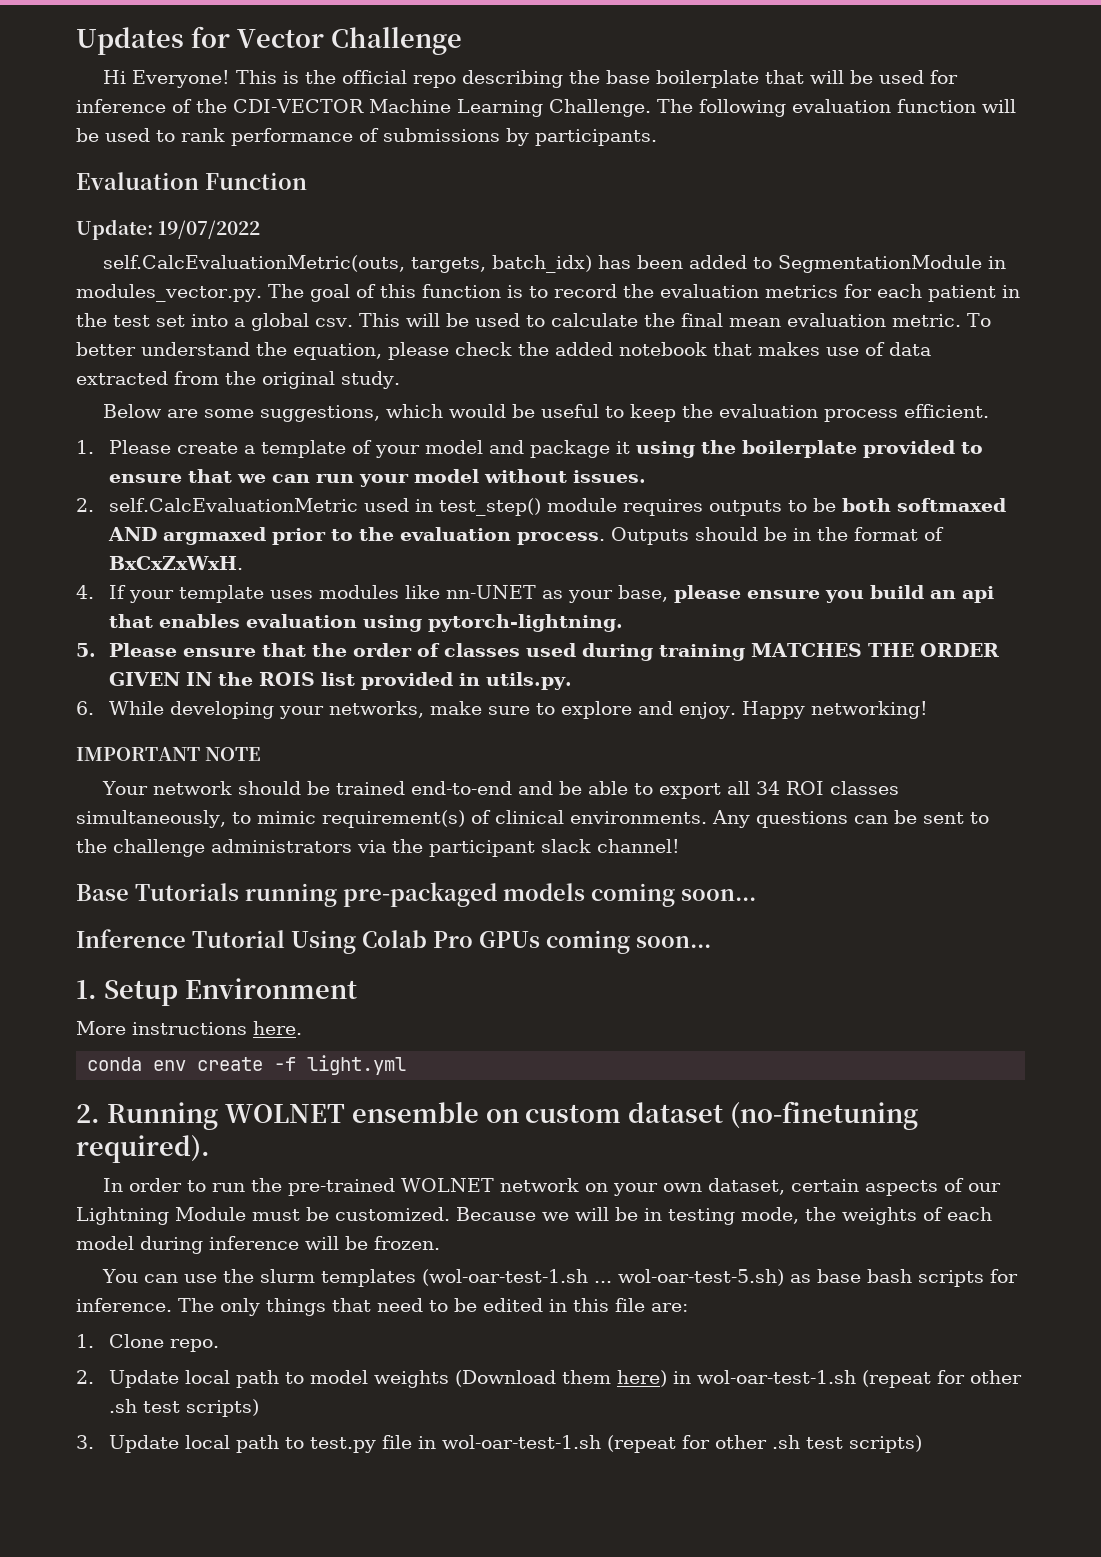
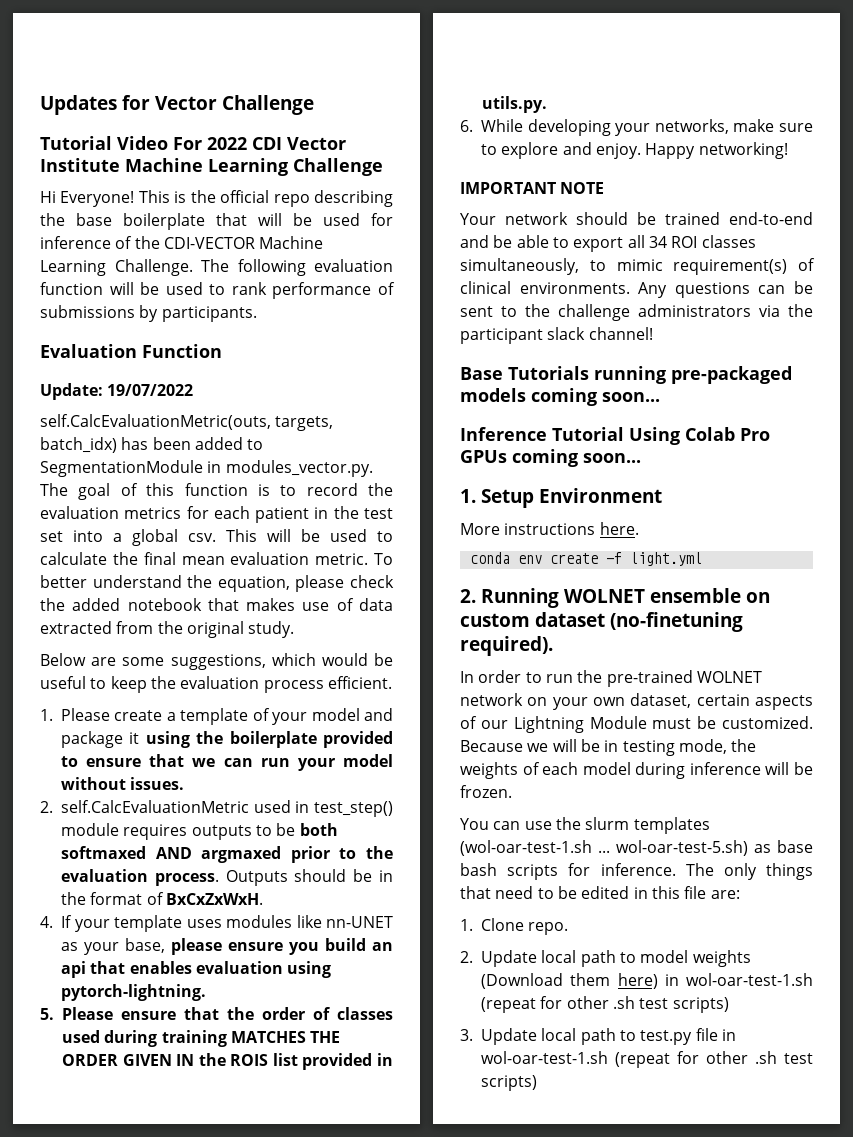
+ Tutorial Video For 2022 CDI Vector Institute Machine Learning Challenge

